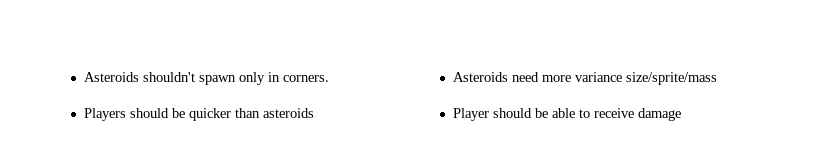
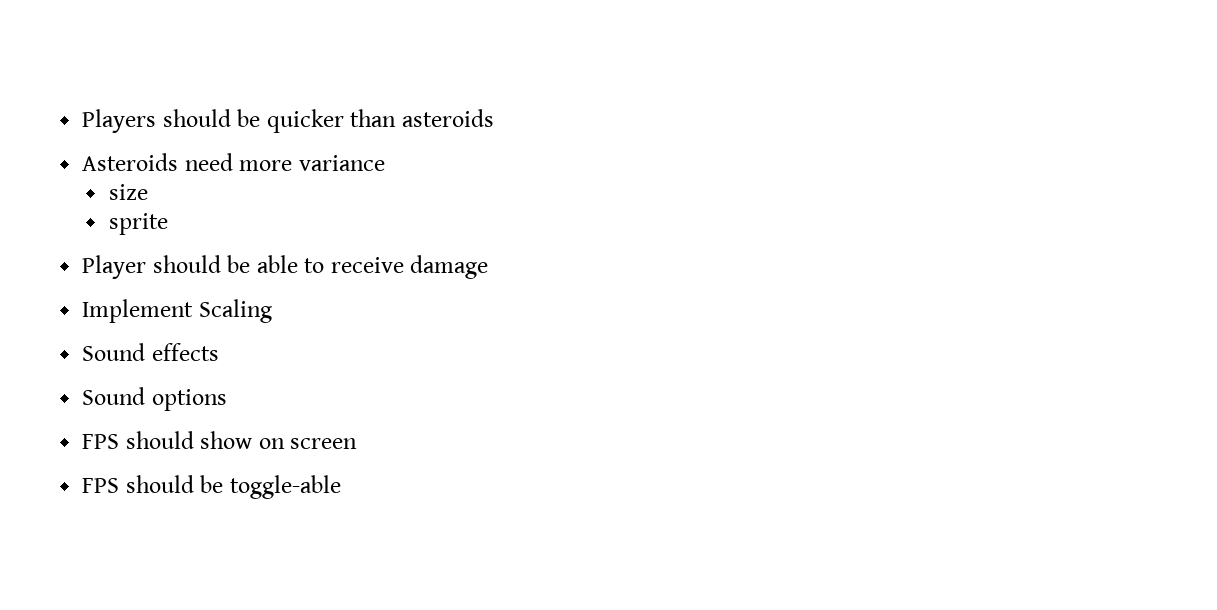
- Asteroids shouldn't spawn only in corners.
- Asteroids need more variance size/sprite/mass
+ Asteroids need more variance
+ size
+ sprite
+ Implement Scaling
+ Sound effects
+ Sound options
+ FPS should show on screen
+ FPS should be toggle-able

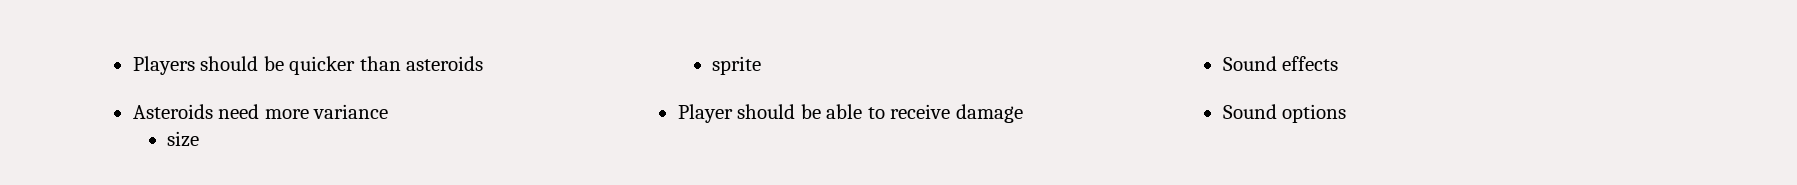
- Implement Scaling
- FPS should show on screen
- FPS should be toggle-able

